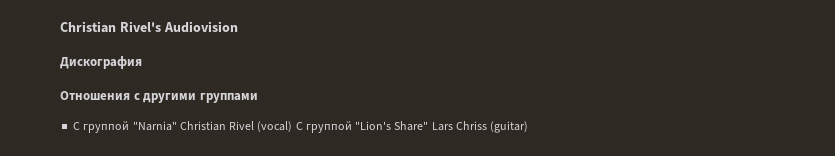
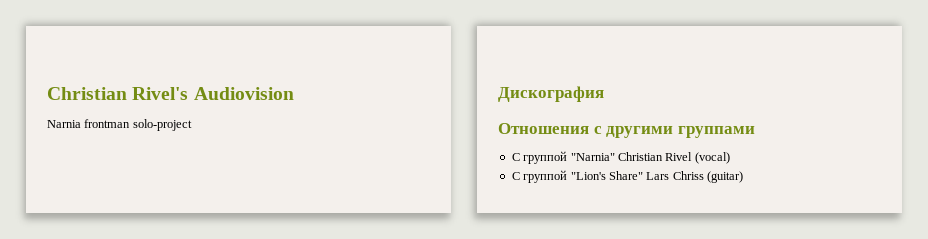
+ Narnia frontman solo-project
- C группой "Narnia" Christian Rivel (vocal) C группой "Lion's Share" Lars Chriss (guitar)
+ C группой "Narnia" Christian Rivel (vocal)
+ C группой "Lion's Share" Lars Chriss (guitar)

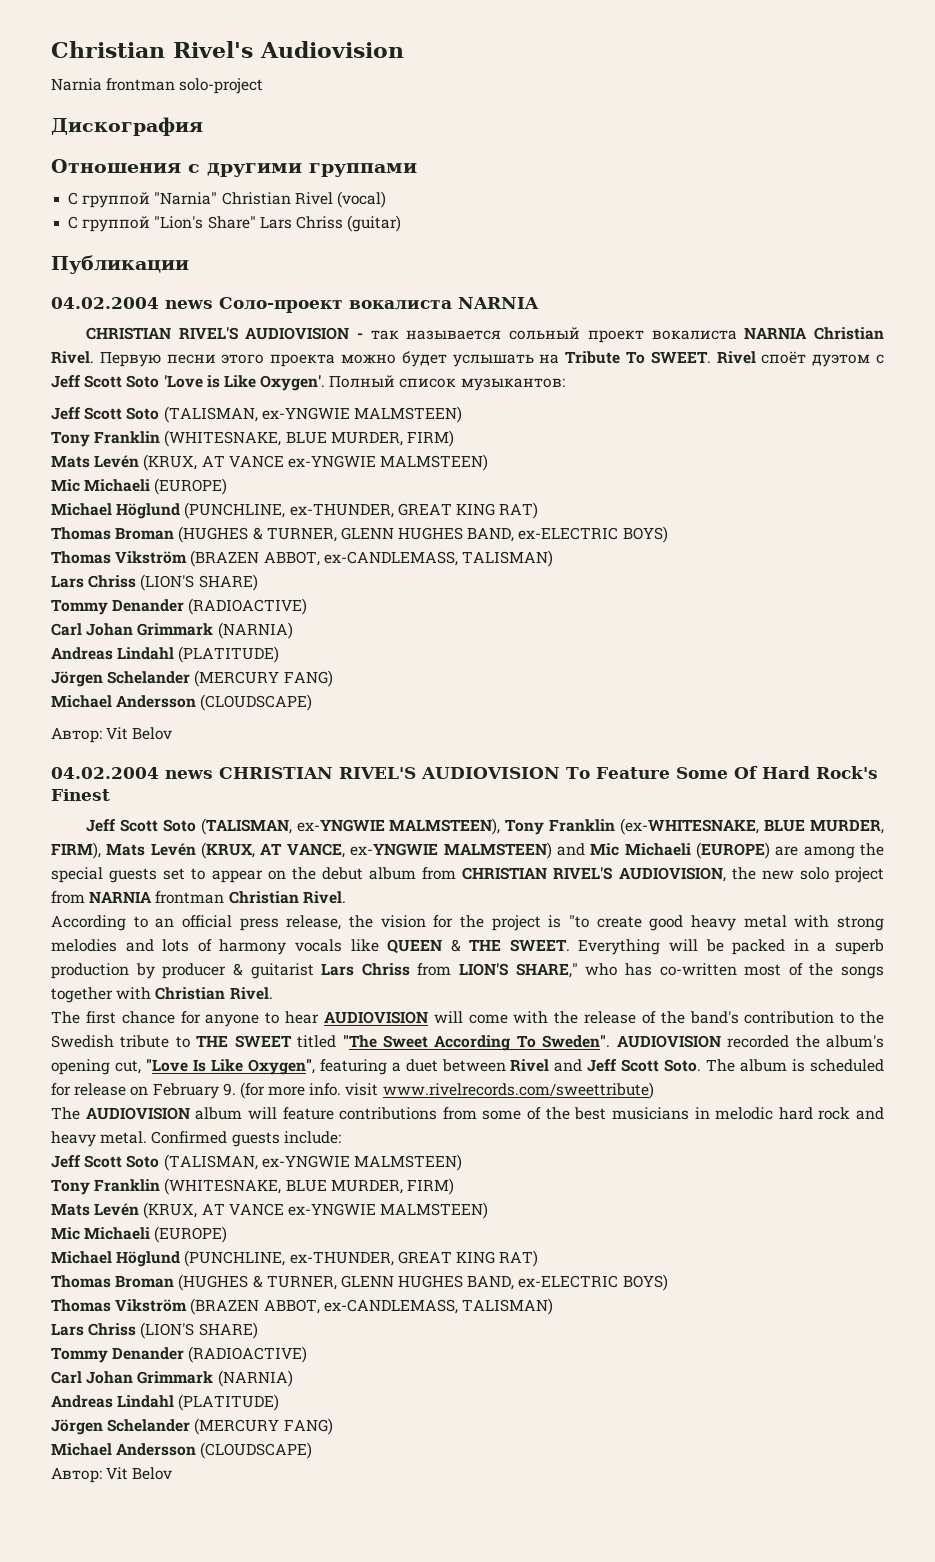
+ Публикации
+ 04.02.2004 news Соло-проект вокалиста NARNIA
+ CHRISTIAN RIVEL'S AUDIOVISION - так называется сольный проект вокалиста NARNIA Christian Rivel. Первую песни этого проекта можно будет услышать на Tribute To SWEET. Rivel споёт дуэтом с Jeff Scott Soto 'Love is Like Oxygen'. Полный список музыкантов:
+ Jeff Scott Soto (TALISMAN, ex-YNGWIE MALMSTEEN)
+ Tony Franklin (WHITESNAKE, BLUE MURDER, FIRM)
+ Mats Levén (KRUX, AT VANCE ex-YNGWIE MALMSTEEN)
+ Mic Michaeli (EUROPE)
+ Michael Höglund (PUNCHLINE, ex-THUNDER, GREAT KING RAT)
+ Thomas Broman (HUGHES & TURNER, GLENN HUGHES BAND, ex-ELECTRIC BOYS)
+ Thomas Vikström (BRAZEN ABBOT, ex-CANDLEMASS, TALISMAN)
+ Lars Chriss (LION'S SHARE)
+ Tommy Denander (RADIOACTIVE)
+ Carl Johan Grimmark (NARNIA)
+ Andreas Lindahl (PLATITUDE)
+ Jörgen Schelander (MERCURY FANG)
+ Michael Andersson (CLOUDSCAPE)
+ Автор: Vit Belov
+ 04.02.2004 news CHRISTIAN RIVEL'S AUDIOVISION To Feature Some Of Hard Rock's Finest
+ Jeff Scott Soto (TALISMAN, ex-YNGWIE MALMSTEEN), Tony Franklin (ex-WHITESNAKE, BLUE MURDER, FIRM), Mats Levén (KRUX, AT VANCE, ex-YNGWIE MALMSTEEN) and Mic Michaeli (EUROPE) are among the special guests set to appear on the debut album from CHRISTIAN RIVEL'S AUDIOVISION, the new solo project from NARNIA frontman Christian Rivel.
+ According to an official press release, the vision for the project is "to create good heavy metal with strong melodies and lots of harmony vocals like QUEEN & THE SWEET. Everything will be packed in a superb production by producer & guitarist Lars Chriss from LION'S SHARE," who has co-written most of the songs together with Christian Rivel.
+ The first chance for anyone to hear AUDIOVISION will come with the release of the band's contribution to the Swedish tribute to THE SWEET titled "The Sweet According To Sweden". AUDIOVISION recorded the album's opening cut, "Love Is Like Oxygen", featuring a duet between Rivel and Jeff Scott Soto. The album is scheduled for release on February 9. (for more info. visit www.rivelrecords.com/sweettribute)
+ The AUDIOVISION album will feature contributions from some of the best musicians in melodic hard rock and heavy metal. Confirmed guests include:
+ Jeff Scott Soto (TALISMAN, ex-YNGWIE MALMSTEEN)
+ Tony Franklin (WHITESNAKE, BLUE MURDER, FIRM)
+ Mats Levén (KRUX, AT VANCE ex-YNGWIE MALMSTEEN)
+ Mic Michaeli (EUROPE)
+ Michael Höglund (PUNCHLINE, ex-THUNDER, GREAT KING RAT)
+ Thomas Broman (HUGHES & TURNER, GLENN HUGHES BAND, ex-ELECTRIC BOYS)
+ Thomas Vikström (BRAZEN ABBOT, ex-CANDLEMASS, TALISMAN)
+ Lars Chriss (LION'S SHARE)
+ Tommy Denander (RADIOACTIVE)
+ Carl Johan Grimmark (NARNIA)
+ Andreas Lindahl (PLATITUDE)
+ Jörgen Schelander (MERCURY FANG)
+ Michael Andersson (CLOUDSCAPE)
+ Автор: Vit Belov

